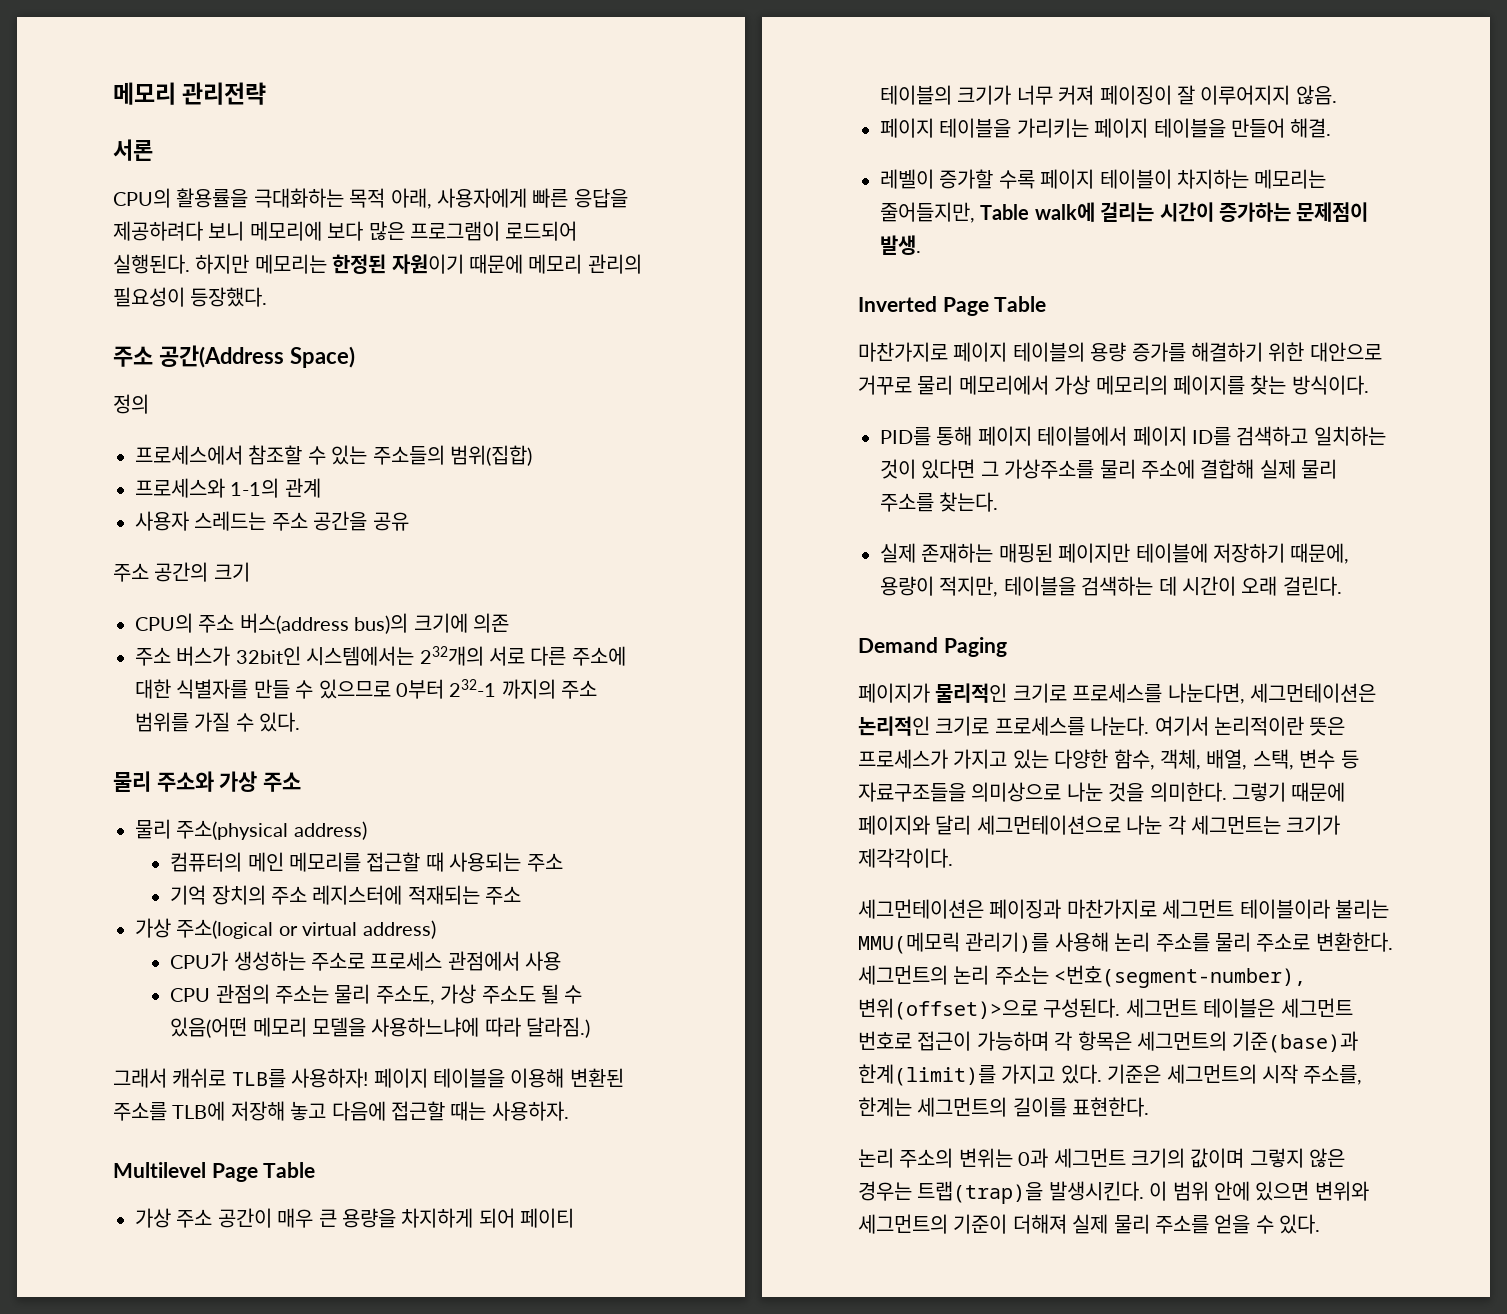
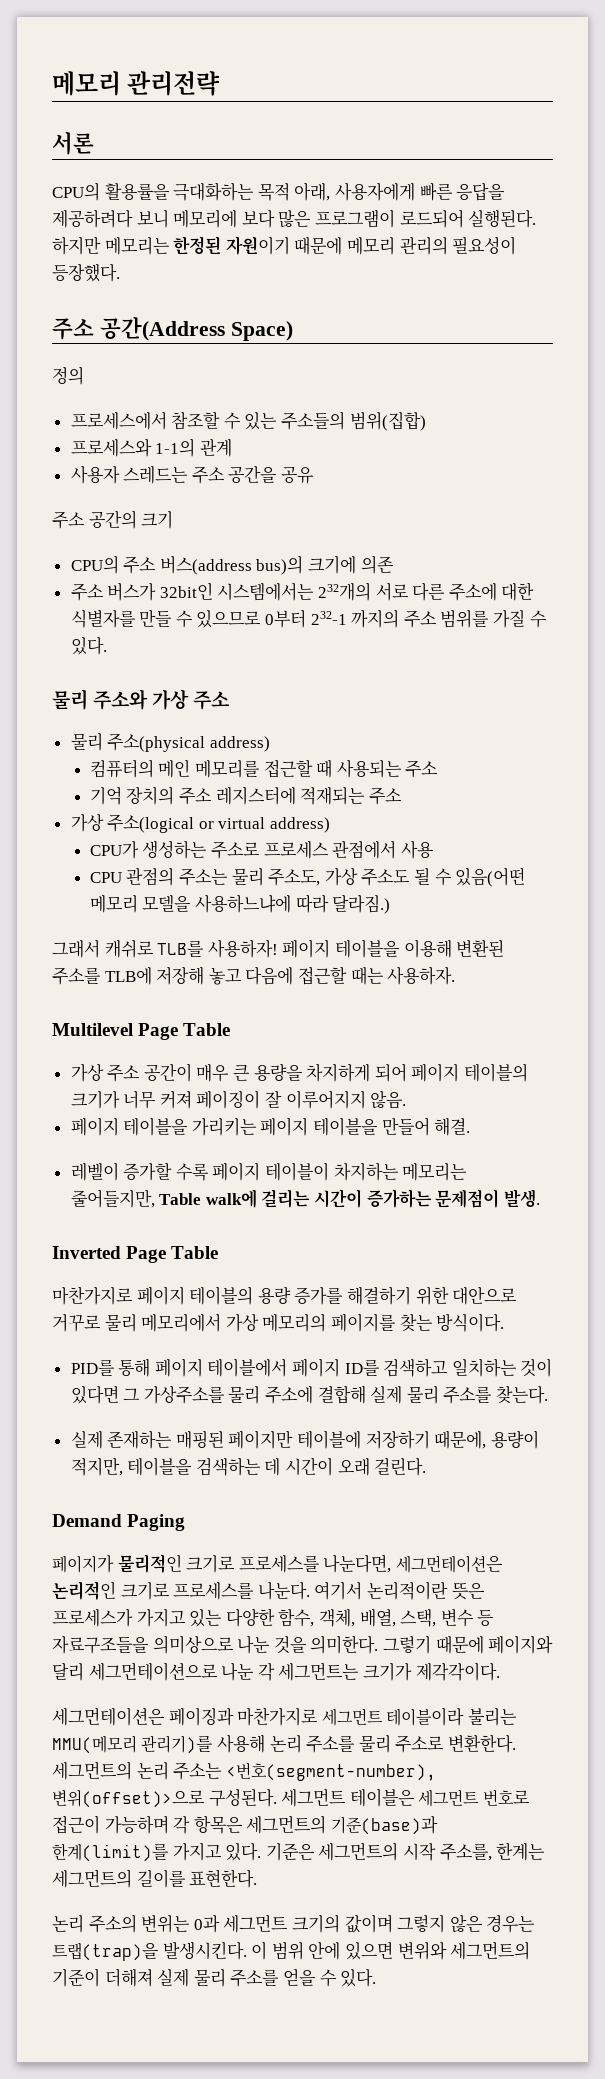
- 가상 주소 공간이 매우 큰 용량을 차지하게 되어 페이티 테이블의 크기가 너무 커져 페이징이 잘 이루어지지 않음.
+ 가상 주소 공간이 매우 큰 용량을 차지하게 되어 페이지 테이블의 크기가 너무 커져 페이징이 잘 이루어지지 않음.
- 세그먼테이션은 페이징과 마찬가지로 세그먼트 테이블이라 불리는 MMU(메모릭 관리기)를 사용해 논리 주소를 물리 주소로 변환한다.
+ 세그먼테이션은 페이징과 마찬가지로 세그먼트 테이블이라 불리는 MMU(메모리 관리기)를 사용해 논리 주소를 물리 주소로 변환한다.

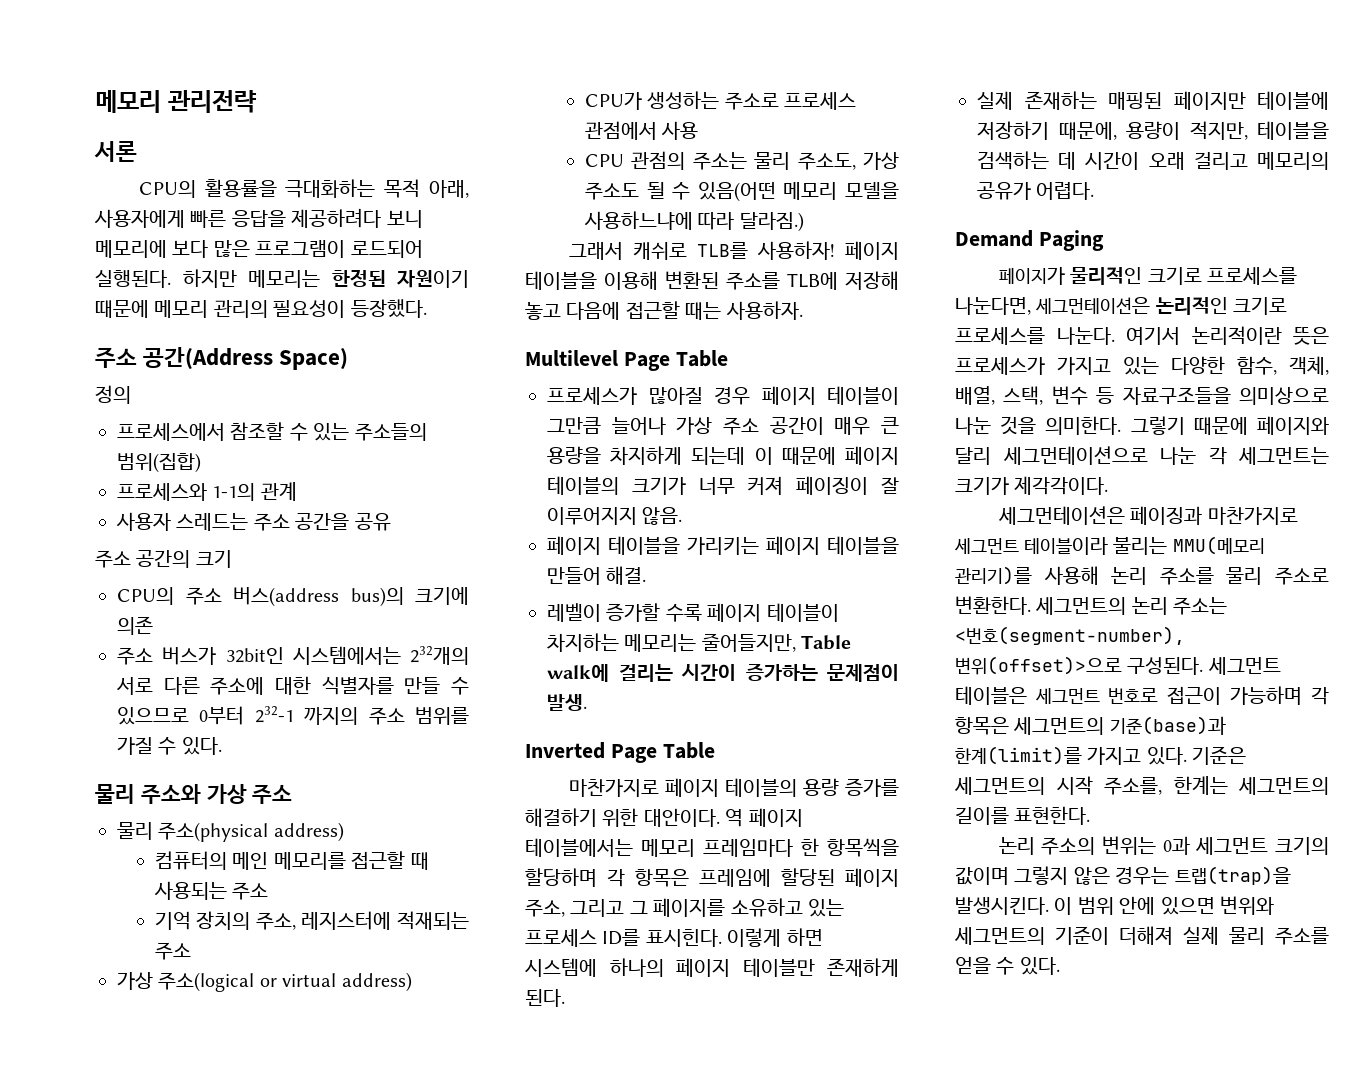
- 기억 장치의 주소 레지스터에 적재되는 주소
+ 기억 장치의 주소, 레지스터에 적재되는 주소
- 가상 주소 공간이 매우 큰 용량을 차지하게 되어 페이지 테이블의 크기가 너무 커져 페이징이 잘 이루어지지 않음.
+ 프로세스가 많아질 경우 페이지 테이블이 그만큼 늘어나 가상 주소 공간이 매우 큰 용량을 차지하게 되는데 이 때문에 페이지 테이블의 크기가 너무 커져 페이징이 잘 이루어지지 않음.
- 마찬가지로 페이지 테이블의 용량 증가를 해결하기 위한 대안으로 거꾸로 물리 메모리에서 가상 메모리의 페이지를 찾는 방식이다.
- PID를 통해 페이지 테이블에서 페이지 ID를 검색하고 일치하는 것이 있다면 그 가상주소를 물리 주소에 결합해 실제 물리 주소를 찾는다.
+ 마찬가지로 페이지 테이블의 용량 증가를 해결하기 위한 대안이다. 역 페이지 테이블에서는 메모리 프레임마다 한 항목씩을 할당하며 각 항목은 프레임에 할당된 페이지 주소, 그리고 그 페이지를 소유하고 있는 프로세스 ID를 표시힌다. 이렇게 하면 시스템에 하나의 페이지 테이블만 존재하게 된다.
- 실제 존재하는 매핑된 페이지만 테이블에 저장하기 때문에, 용량이 적지만, 테이블을 검색하는 데 시간이 오래 걸린다.
+ 실제 존재하는 매핑된 페이지만 테이블에 저장하기 때문에, 용량이 적지만, 테이블을 검색하는 데 시간이 오래 걸리고 메모리의 공유가 어렵다.

